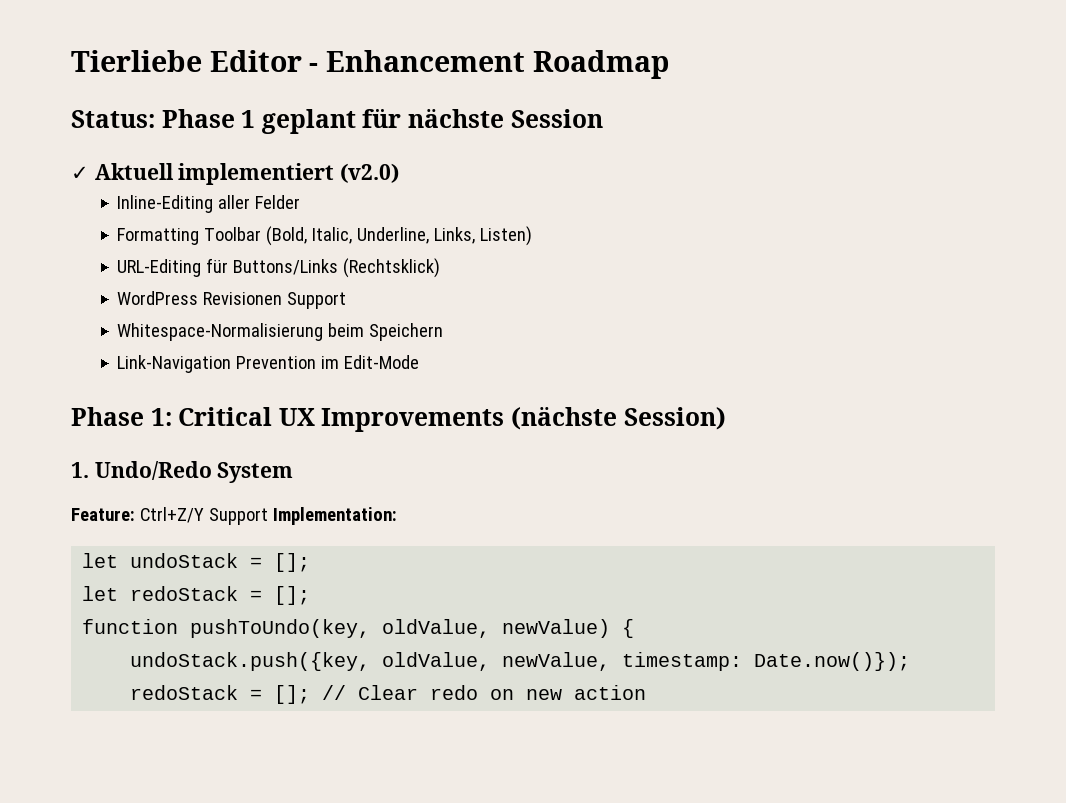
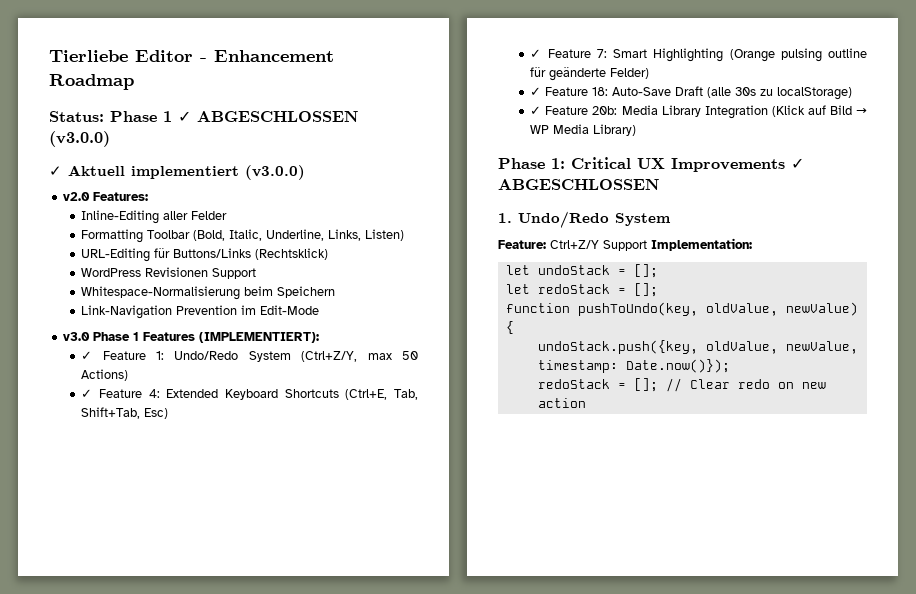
- Status: Phase 1 geplant für nächste Session
+ Status: Phase 1 ✓ ABGESCHLOSSEN (v3.0.0)
- ✓ Aktuell implementiert (v2.0)
+ ✓ Aktuell implementiert (v3.0.0)
+ v2.0 Features:
+ v3.0 Phase 1 Features (IMPLEMENTIERT):
+ ✓ Feature 1: Undo/Redo System (Ctrl+Z/Y, max 50 Actions)
+ ✓ Feature 4: Extended Keyboard Shortcuts (Ctrl+E, Tab, Shift+Tab, Esc)
+ ✓ Feature 7: Smart Highlighting (Orange pulsing outline für geänderte Felder)
+ ✓ Feature 18: Auto-Save Draft (alle 30s zu localStorage)
+ ✓ Feature 20b: Media Library Integration (Klick auf Bild → WP Media Library)
- Phase 1: Critical UX Improvements (nächste Session)
+ Phase 1: Critical UX Improvements ✓ ABGESCHLOSSEN

